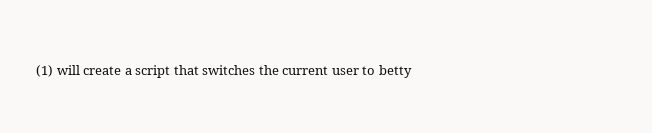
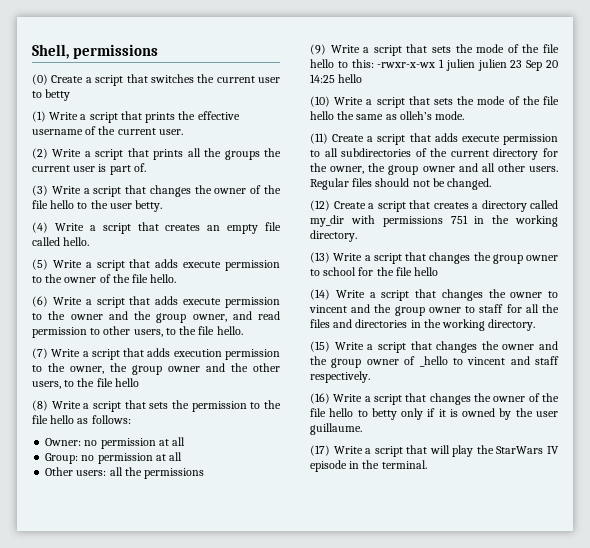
- (1) will create a script that switches the current user to betty
+ Shell, permissions
+ (0) Create a script that switches the current user to betty
+ (1) Write a script that prints the effective username of the current user.
+ (2) Write a script that prints all the groups the current user is part of.
+ (3) Write a script that changes the owner of the file hello to the user betty.
+ (4) Write a script that creates an empty file called hello.
+ (5) Write a script that adds execute permission to the owner of the file hello.
+ (6) Write a script that adds execute permission to the owner and the group owner, and read permission to other users, to the file hello.
+ (7) Write a script that adds execution permission to the owner, the group owner and the other users, to the file hello
+ (8) Write a script that sets the permission to the file hello as follows:
+ Owner: no permission at all
+ Group: no permission at all
+ Other users: all the permissions
+ (9) Write a script that sets the mode of the file hello to this: -rwxr-x-wx 1 julien julien 23 Sep 20 14:25 hello
+ (10) Write a script that sets the mode of the file hello the same as olleh’s mode.
+ (11) Create a script that adds execute permission to all subdirectories of the current directory for the owner, the group owner and all other users. Regular files should not be changed.
+ (12) Create a script that creates a directory called my_dir with permissions 751 in the working directory.
+ (13) Write a script that changes the group owner to school for the file hello
+ (14) Write a script that changes the owner to vincent and the group owner to staff for all the files and directories in the working directory.
+ (15) Write a script that changes the owner and the group owner of _hello to vincent and staff respectively.
+ (16) Write a script that changes the owner of the file hello to betty only if it is owned by the user guillaume.
+ (17) Write a script that will play the StarWars IV episode in the terminal.

